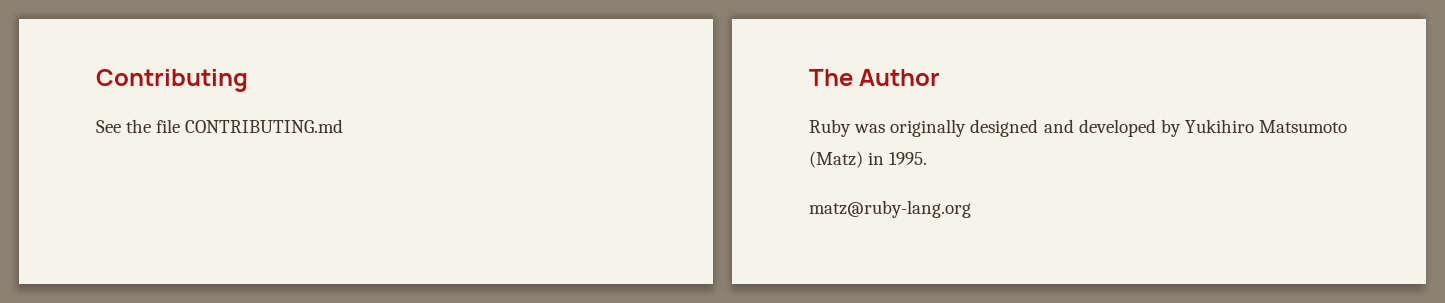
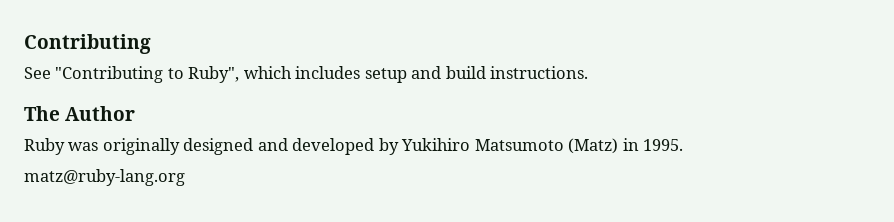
- See the file CONTRIBUTING.md
+ See "Contributing to Ruby", which includes setup and build instructions.

